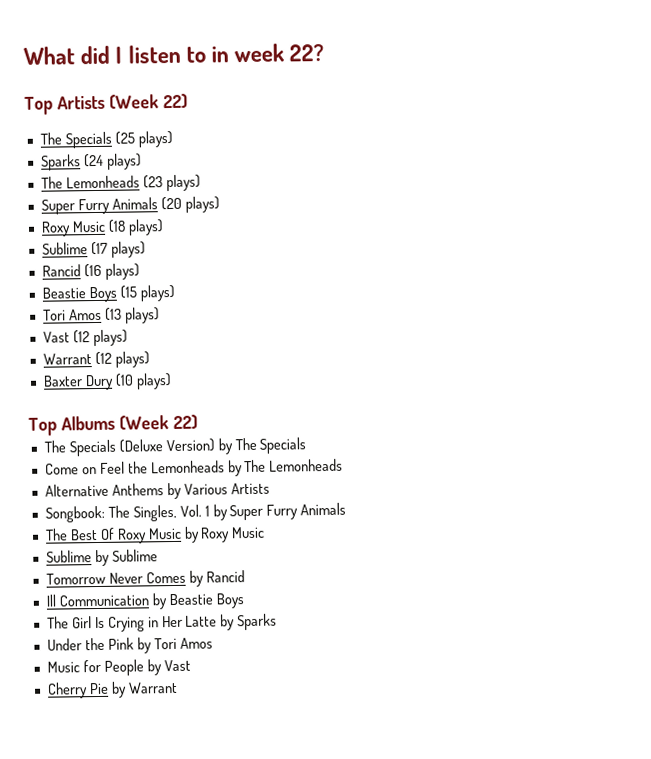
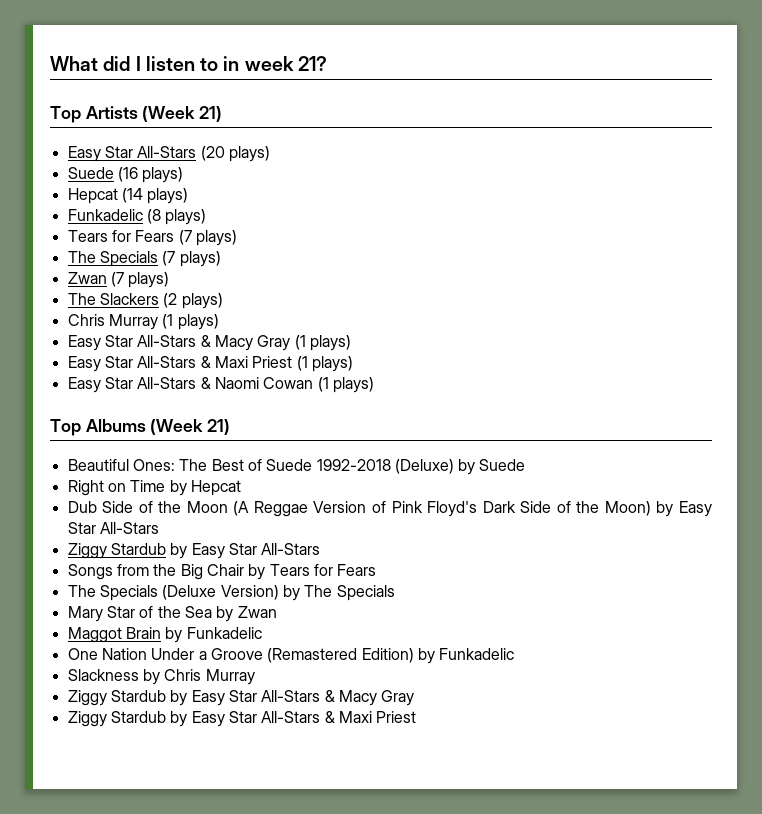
- What did I listen to in week 22?
+ What did I listen to in week 21?
- Top Artists (Week 22)
- The Specials (25 plays)
- Sparks (24 plays)
- The Lemonheads (23 plays)
- Super Furry Animals (20 plays)
- Roxy Music (18 plays)
- Sublime (17 plays)
- Rancid (16 plays)
- Beastie Boys (15 plays)
- Tori Amos (13 plays)
- Vast (12 plays)
- Warrant (12 plays)
- Baxter Dury (10 plays)
- Top Albums (Week 22)
+ Top Artists (Week 21)
+ Easy Star All-Stars (20 plays)
+ Suede (16 plays)
+ Hepcat (14 plays)
+ Funkadelic (8 plays)
+ Tears for Fears (7 plays)
+ The Specials (7 plays)
+ Zwan (7 plays)
+ The Slackers (2 plays)
+ Chris Murray (1 plays)
+ Easy Star All-Stars & Macy Gray (1 plays)
+ Easy Star All-Stars & Maxi Priest (1 plays)
+ Easy Star All-Stars & Naomi Cowan (1 plays)
+ Top Albums (Week 21)
+ Beautiful Ones: The Best of Suede 1992-2018 (Deluxe) by Suede
+ Right on Time by Hepcat
+ Dub Side of the Moon (A Reggae Version of Pink Floyd's Dark Side of the Moon) by Easy Star All-Stars
+ Ziggy Stardub by Easy Star All-Stars
+ Songs from the Big Chair by Tears for Fears
- Come on Feel the Lemonheads by The Lemonheads
- Alternative Anthems by Various Artists
- Songbook: The Singles, Vol. 1 by Super Furry Animals
- The Best Of Roxy Music by Roxy Music
- Sublime by Sublime
- Tomorrow Never Comes by Rancid
- Ill Communication by Beastie Boys
- The Girl Is Crying in Her Latte by Sparks
- Under the Pink by Tori Amos
- Music for People by Vast
- Cherry Pie by Warrant
+ Mary Star of the Sea by Zwan
+ Maggot Brain by Funkadelic
+ One Nation Under a Groove (Remastered Edition) by Funkadelic
+ Slackness by Chris Murray
+ Ziggy Stardub by Easy Star All-Stars & Macy Gray
+ Ziggy Stardub by Easy Star All-Stars & Maxi Priest

